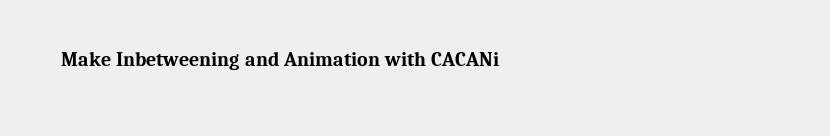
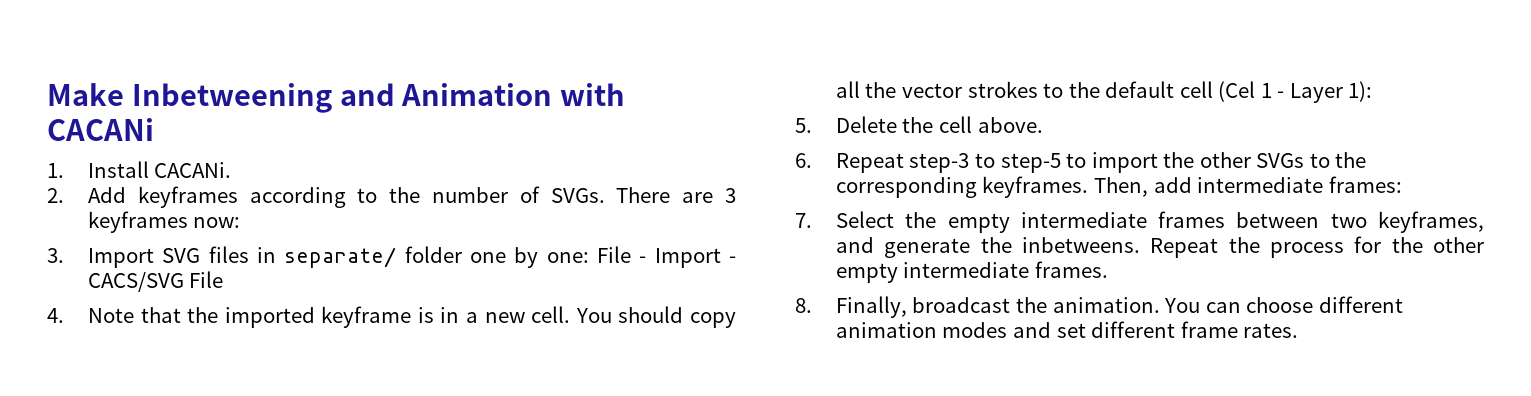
+ 1. Install CACANi.
+ 2. Add keyframes according to the number of SVGs. There are 3 keyframes now:
+ 3. Import SVG files in separate/ folder one by one: File - Import - CACS/SVG File
+ 4. Note that the imported keyframe is in a new cell. You should copy all the vector strokes to the default cell (Cel 1 - Layer 1):
+ 5. Delete the cell above.
+ 6. Repeat step-3 to step-5 to import the other SVGs to the corresponding keyframes. Then, add intermediate frames:
+ 7. Select the empty intermediate frames between two keyframes, and generate the inbetweens. Repeat the process for the other empty intermediate frames.
+ 8. Finally, broadcast the animation. You can choose different animation modes and set different frame rates.

